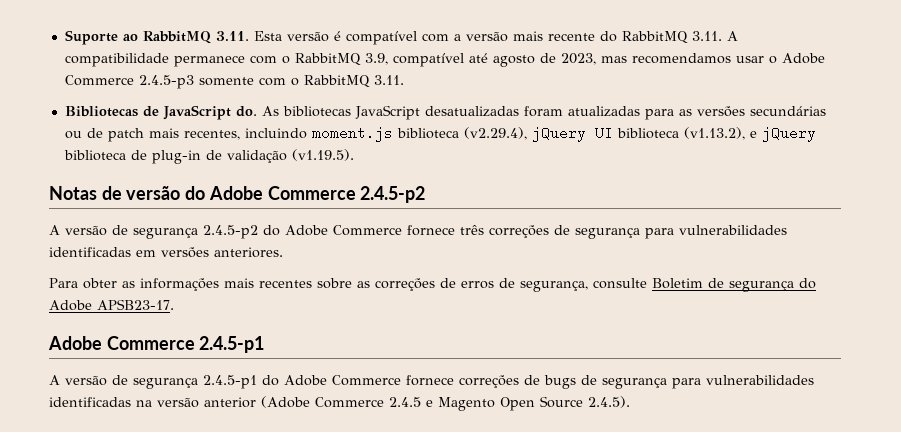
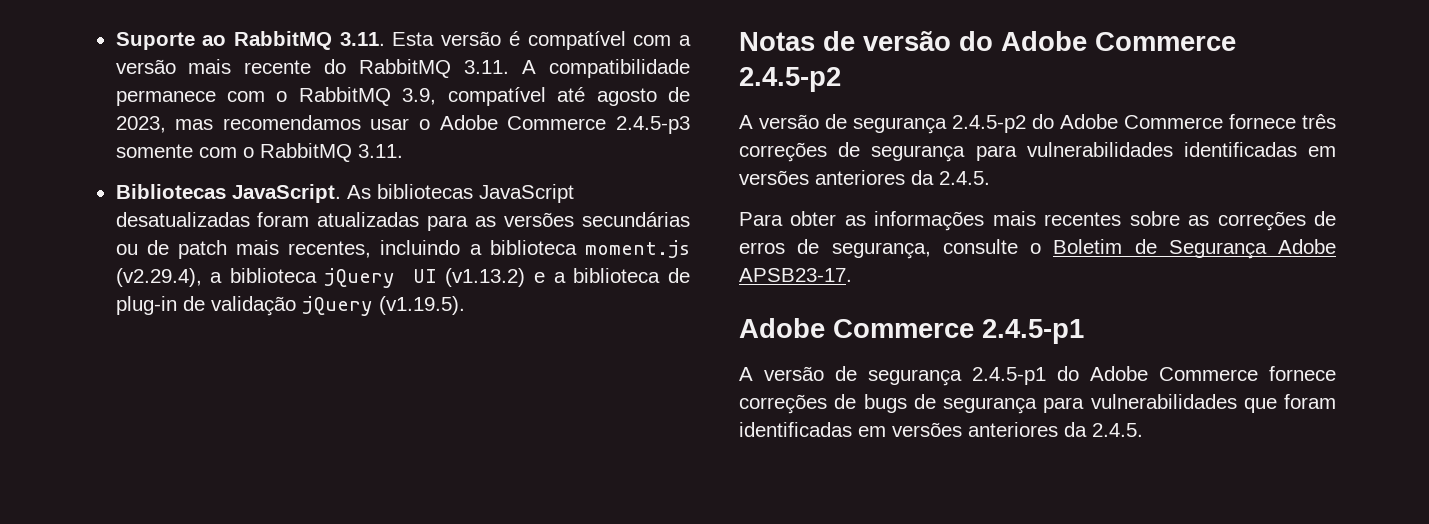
- Bibliotecas de JavaScript do.
+ Bibliotecas JavaScript.
- As bibliotecas JavaScript desatualizadas foram atualizadas para as versões secundárias ou de patch mais recentes, incluindo moment.js biblioteca (v2.29.4), jQuery UI biblioteca (v1.13.2), e jQuery biblioteca de plug-in de validação (v1.19.5).
+ As bibliotecas JavaScript desatualizadas foram atualizadas para as versões secundárias ou de patch mais recentes, incluindo a biblioteca moment.js (v2.29.4), a biblioteca jQuery UI (v1.13.2) e a biblioteca de plug-in de validação jQuery (v1.19.5).
- A versão de segurança 2.4.5-p2 do Adobe Commerce fornece três correções de segurança para vulnerabilidades identificadas em versões anteriores.
+ A versão de segurança 2.4.5-p2 do Adobe Commerce fornece três correções de segurança para vulnerabilidades identificadas em versões anteriores da 2.4.5.
- Para obter as informações mais recentes sobre as correções de erros de segurança, consulte Boletim de segurança do Adobe APSB23-17.
+ Para obter as informações mais recentes sobre as correções de erros de segurança, consulte o Boletim de Segurança Adobe APSB23-17.
- A versão de segurança 2.4.5-p1 do Adobe Commerce fornece correções de bugs de segurança para vulnerabilidades identificadas na versão anterior (Adobe Commerce 2.4.5 e Magento Open Source 2.4.5).
+ A versão de segurança 2.4.5-p1 do Adobe Commerce fornece correções de bugs de segurança para vulnerabilidades que foram identificadas em versões anteriores da 2.4.5.

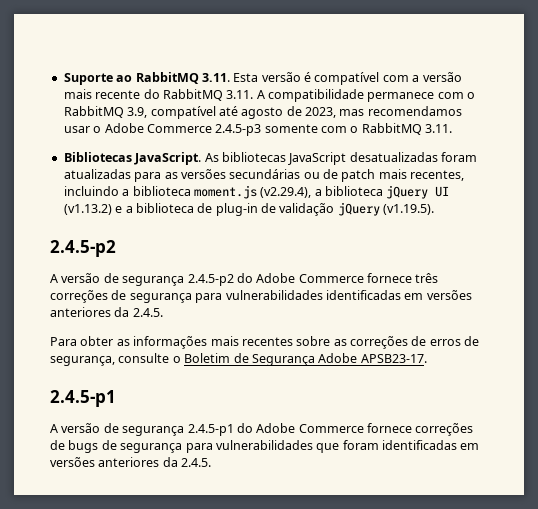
  As bibliotecas JavaScript desatualizadas foram atualizadas para as versões secundárias ou de patch mais recentes, incluindo a biblioteca moment.js (v2.29.4), a biblioteca jQuery UI (v1.13.2) e a biblioteca de plug-in de validação jQuery (v1.19.5).
- Notas de versão do Adobe Commerce 2.4.5-p2
+ 2.4.5-p2
  Para obter as informações mais recentes sobre as correções de erros de segurança, consulte o Boletim de Segurança Adobe APSB23-17.
- Adobe Commerce 2.4.5-p1
+ 2.4.5-p1

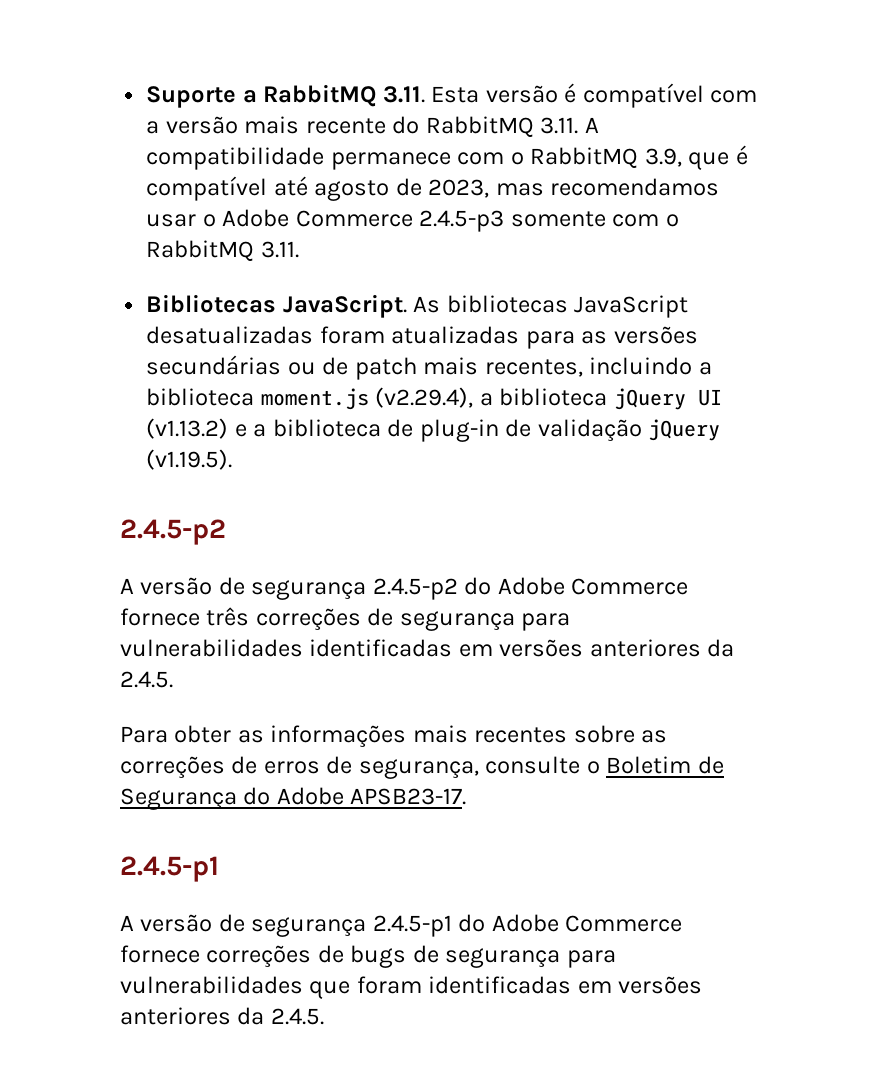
- Suporte ao RabbitMQ 3.11. Esta versão é compatível com a versão mais recente do RabbitMQ 3.11. A compatibilidade permanece com o RabbitMQ 3.9, compatível até agosto de 2023, mas recomendamos usar o Adobe Commerce 2.4.5-p3 somente com o RabbitMQ 3.11.
+ Suporte a RabbitMQ 3.11. Esta versão é compatível com a versão mais recente do RabbitMQ 3.11. A compatibilidade permanece com o RabbitMQ 3.9, que é compatível até agosto de 2023, mas recomendamos usar o Adobe Commerce 2.4.5-p3 somente com o RabbitMQ 3.11.
- Para obter as informações mais recentes sobre as correções de erros de segurança, consulte o Boletim de Segurança Adobe APSB23-17.
+ Para obter as informações mais recentes sobre as correções de erros de segurança, consulte o Boletim de Segurança do Adobe APSB23-17.

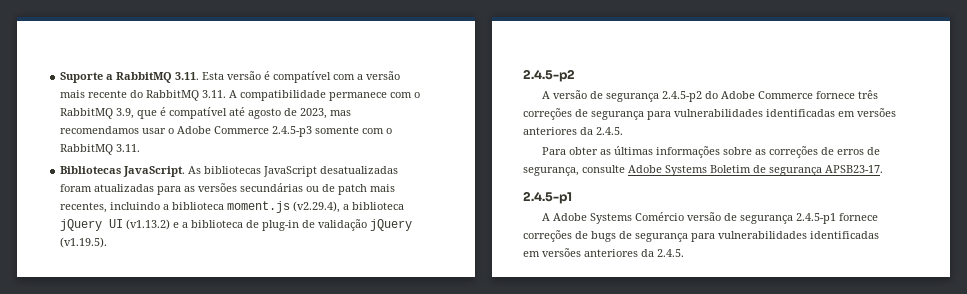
- Para obter as informações mais recentes sobre as correções de erros de segurança, consulte o Boletim de Segurança do Adobe APSB23-17.
+ Para obter as últimas informações sobre as correções de erros de segurança, consulte Adobe Systems Boletim de segurança APSB23-17.
- A versão de segurança 2.4.5-p1 do Adobe Commerce fornece correções de bugs de segurança para vulnerabilidades que foram identificadas em versões anteriores da 2.4.5.
+ A Adobe Systems Comércio versão de segurança 2.4.5-p1 fornece correções de bugs de segurança para vulnerabilidades identificadas em versões anteriores da 2.4.5.

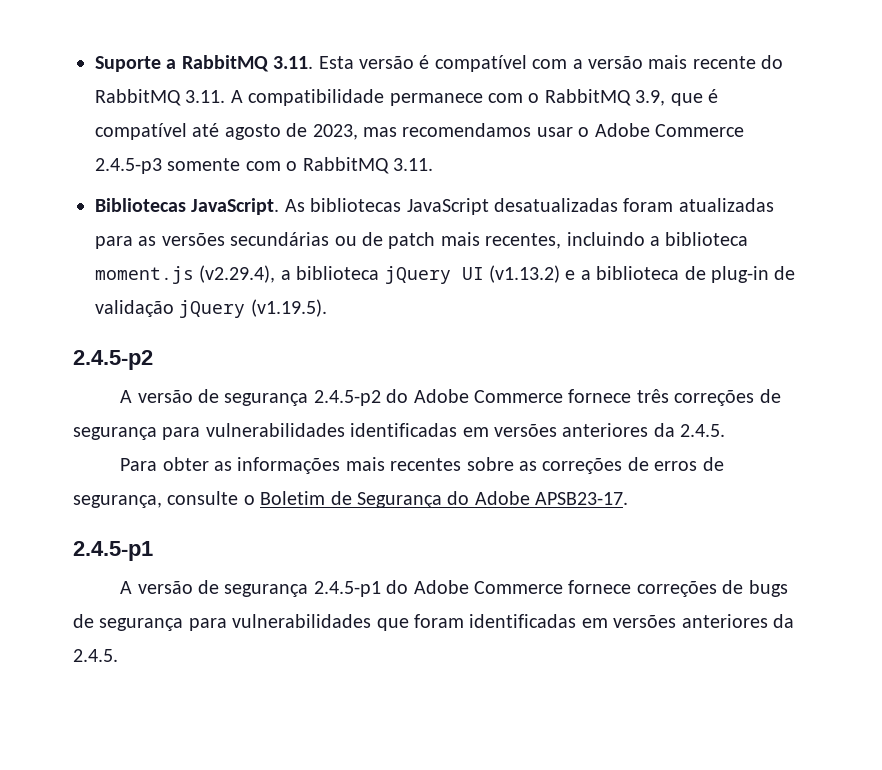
- Para obter as últimas informações sobre as correções de erros de segurança, consulte Adobe Systems Boletim de segurança APSB23-17.
+ Para obter as informações mais recentes sobre as correções de erros de segurança, consulte o Boletim de Segurança do Adobe APSB23-17.
- A Adobe Systems Comércio versão de segurança 2.4.5-p1 fornece correções de bugs de segurança para vulnerabilidades identificadas em versões anteriores da 2.4.5.
+ A versão de segurança 2.4.5-p1 do Adobe Commerce fornece correções de bugs de segurança para vulnerabilidades que foram identificadas em versões anteriores da 2.4.5.

